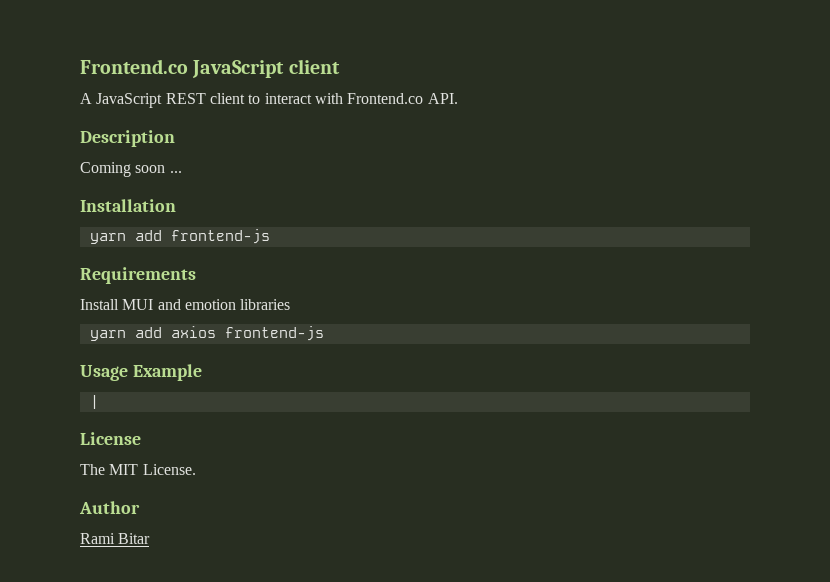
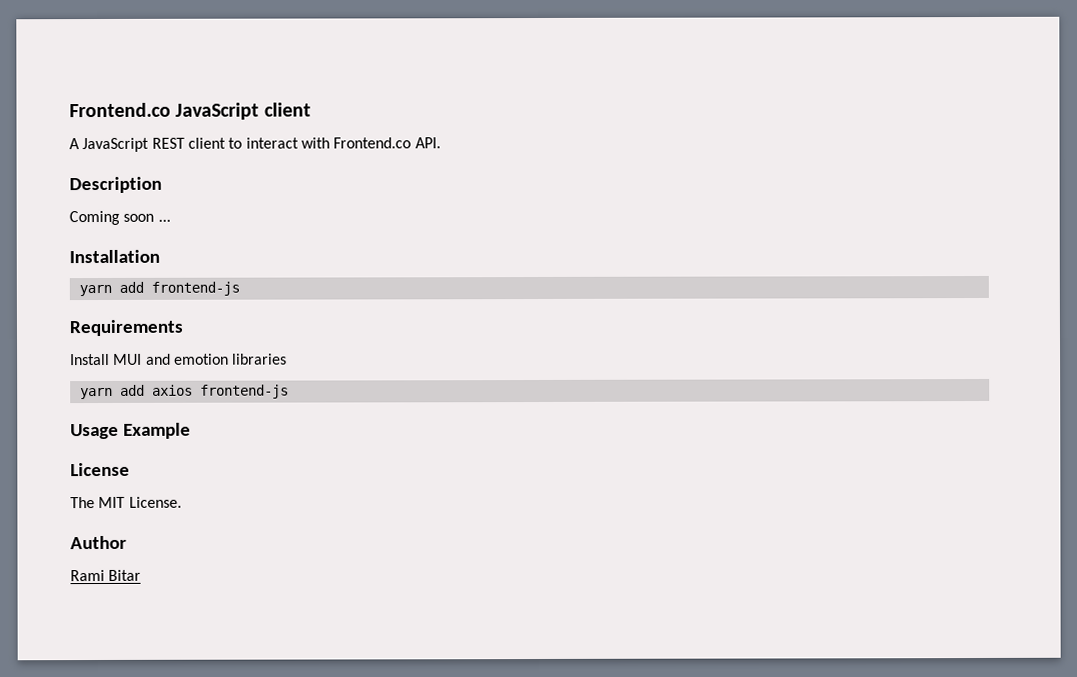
- |

